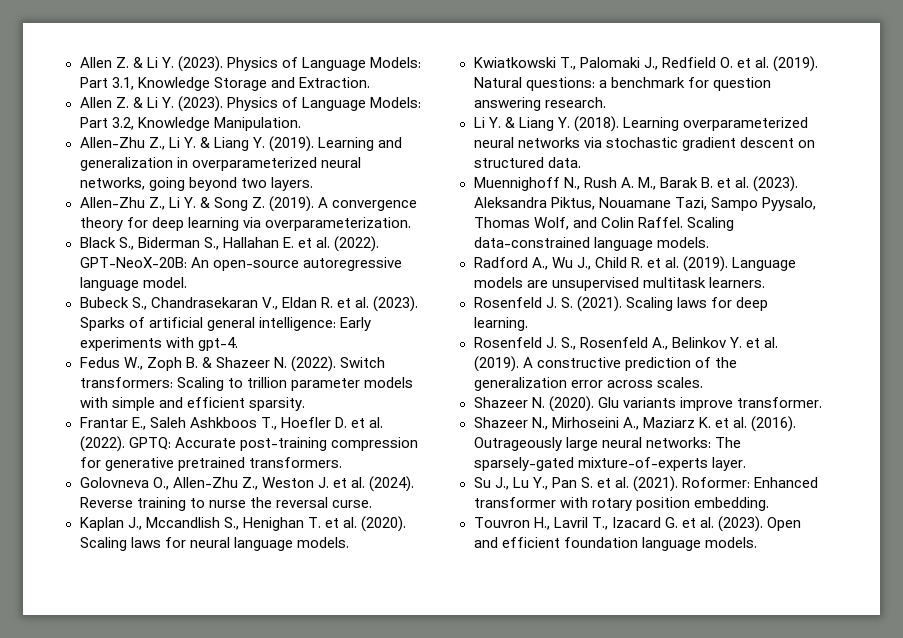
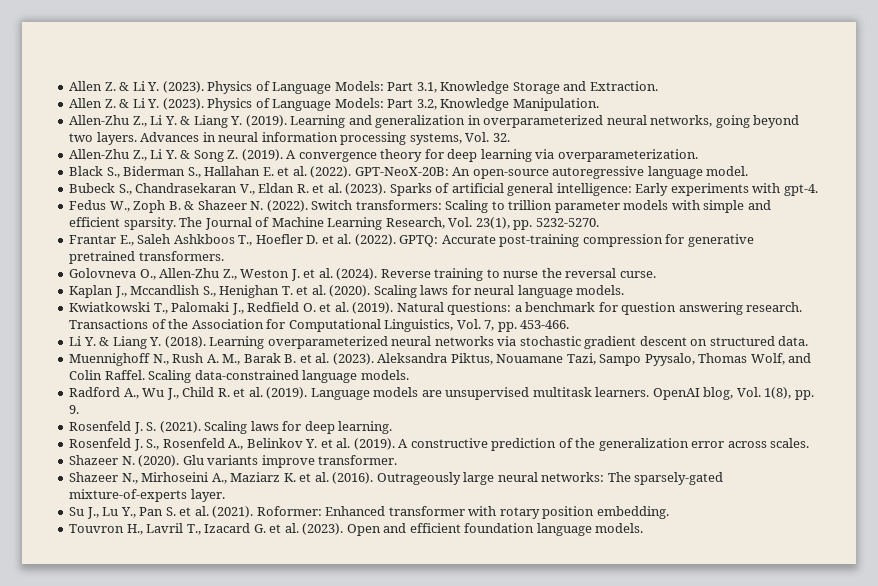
+ Advances in neural information processing systems, Vol. 32.
+ The Journal of Machine Learning Research, Vol. 23(1), pp. 5232-5270.
+ Transactions of the Association for Computational Linguistics, Vol. 7, pp. 453-466.
+ OpenAI blog, Vol. 1(8), pp. 9.

